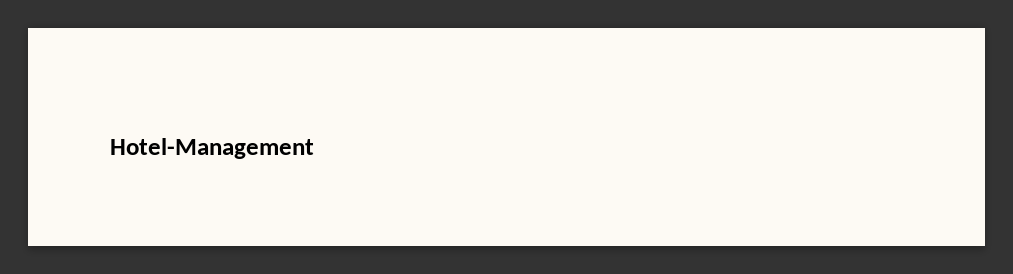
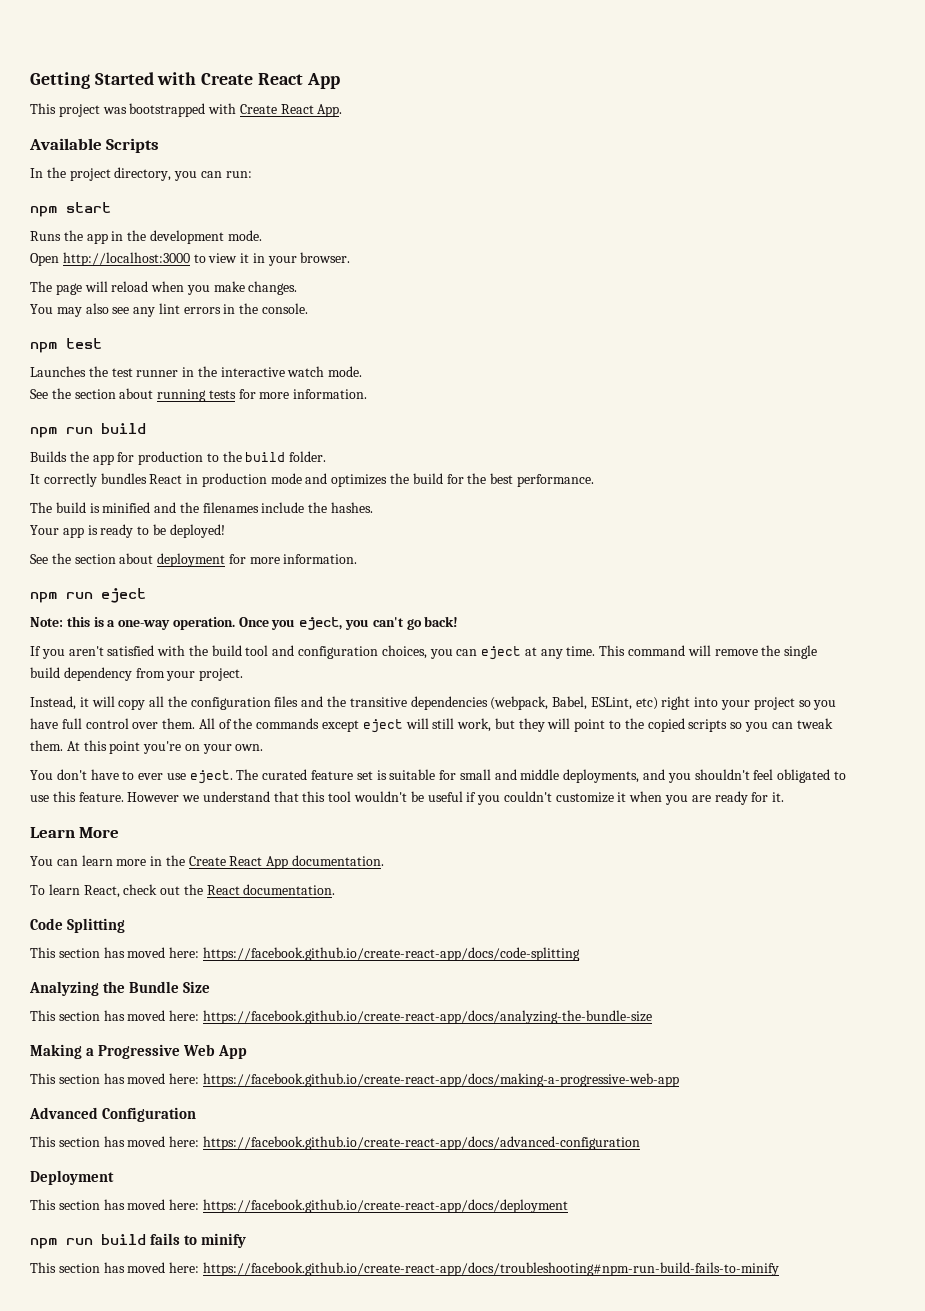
- Hotel-Management
+ Getting Started with Create React App
+ This project was bootstrapped with Create React App.
+ Available Scripts
+ In the project directory, you can run:
+ npm start
+ Runs the app in the development mode.
+ Open http://localhost:3000 to view it in your browser.
+ The page will reload when you make changes.
+ You may also see any lint errors in the console.
+ npm test
+ Launches the test runner in the interactive watch mode.
+ See the section about running tests for more information.
+ npm run build
+ Builds the app for production to the build folder.
+ It correctly bundles React in production mode and optimizes the build for the best performance.
+ The build is minified and the filenames include the hashes.
+ Your app is ready to be deployed!
+ See the section about deployment for more information.
+ npm run eject
+ Note: this is a one-way operation. Once you eject, you can't go back!
+ If you aren't satisfied with the build tool and configuration choices, you can eject at any time. This command will remove the single build dependency from your project.
+ Instead, it will copy all the configuration files and the transitive dependencies (webpack, Babel, ESLint, etc) right into your project so you have full control over them. All of the commands except eject will still work, but they will point to the copied scripts so you can tweak them. At this point you're on your own.
+ You don't have to ever use eject. The curated feature set is suitable for small and middle deployments, and you shouldn't feel obligated to use this feature. However we understand that this tool wouldn't be useful if you couldn't customize it when you are ready for it.
+ Learn More
+ You can learn more in the Create React App documentation.
+ To learn React, check out the React documentation.
+ Code Splitting
+ This section has moved here: https://facebook.github.io/create-react-app/docs/code-splitting
+ Analyzing the Bundle Size
+ This section has moved here: https://facebook.github.io/create-react-app/docs/analyzing-the-bundle-size
+ Making a Progressive Web App
+ This section has moved here: https://facebook.github.io/create-react-app/docs/making-a-progressive-web-app
+ Advanced Configuration
+ This section has moved here: https://facebook.github.io/create-react-app/docs/advanced-configuration
+ Deployment
+ This section has moved here: https://facebook.github.io/create-react-app/docs/deployment
+ npm run build fails to minify
+ This section has moved here: https://facebook.github.io/create-react-app/docs/troubleshooting#npm-run-build-fails-to-minify

